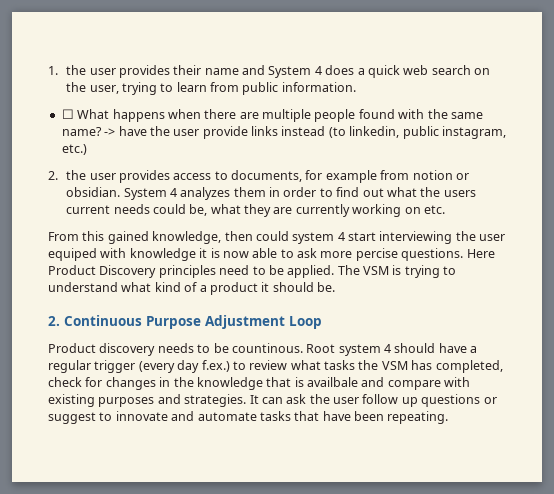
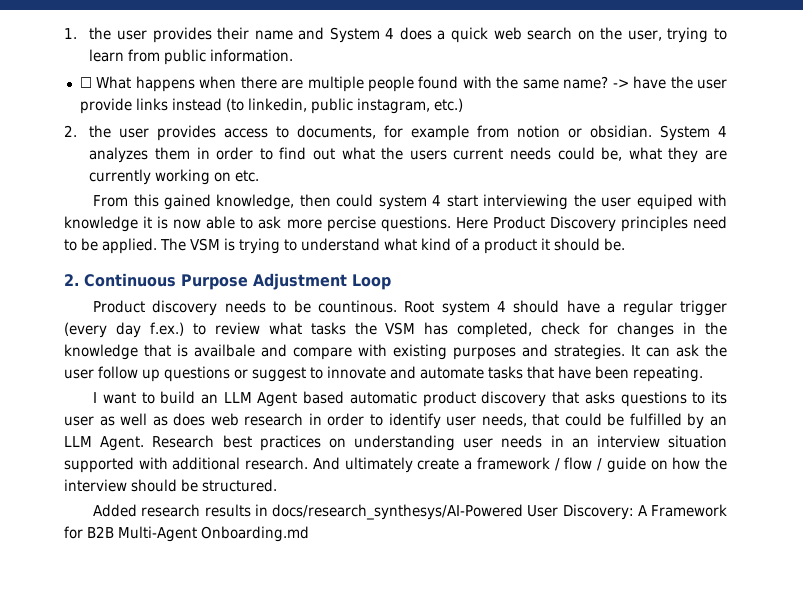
+ I want to build an LLM Agent based automatic product discovery that asks questions to its user as well as does web research in order to identify user needs, that could be fulfilled by an LLM Agent. Research best practices on understanding user needs in an interview situation supported with additional research. And ultimately create a framework / flow / guide on how the interview should be structured.
+ Added research results in docs/research_synthesys/AI-Powered User Discovery: A Framework for B2B Multi-Agent Onboarding.md

